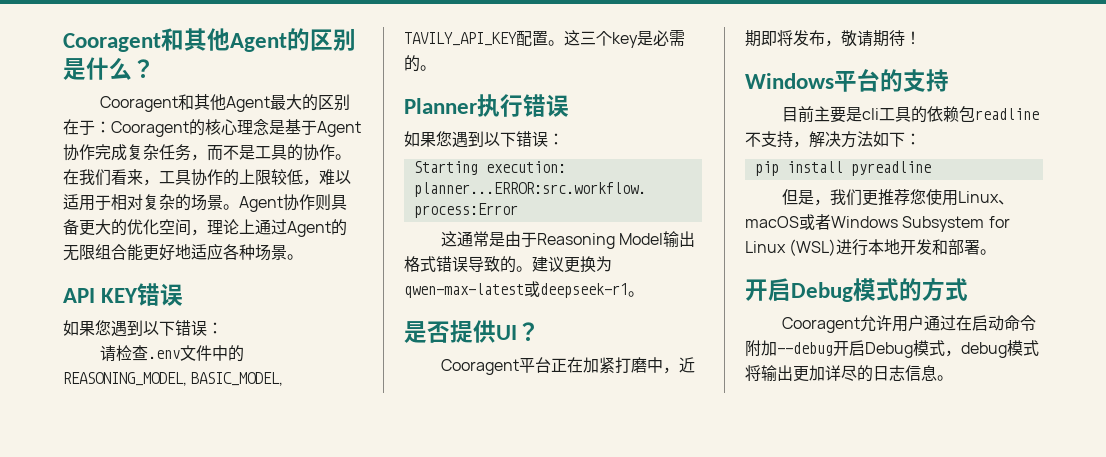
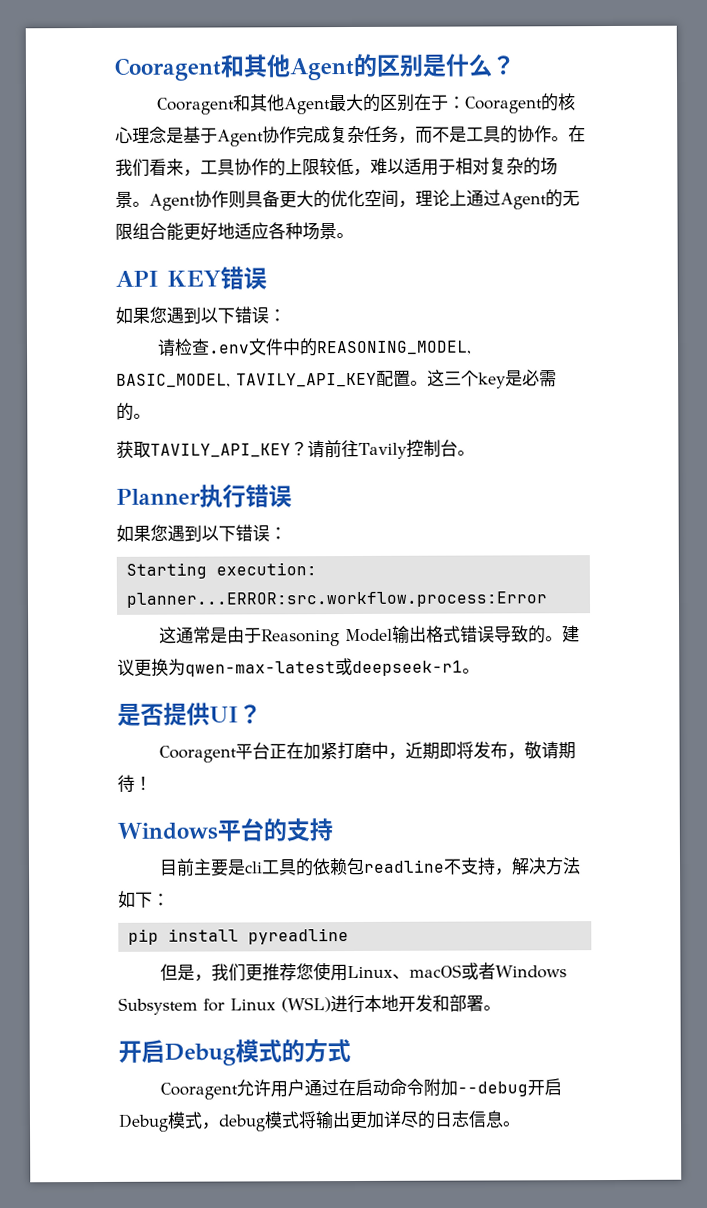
+ 获取TAVILY_API_KEY？请前往Tavily控制台。

